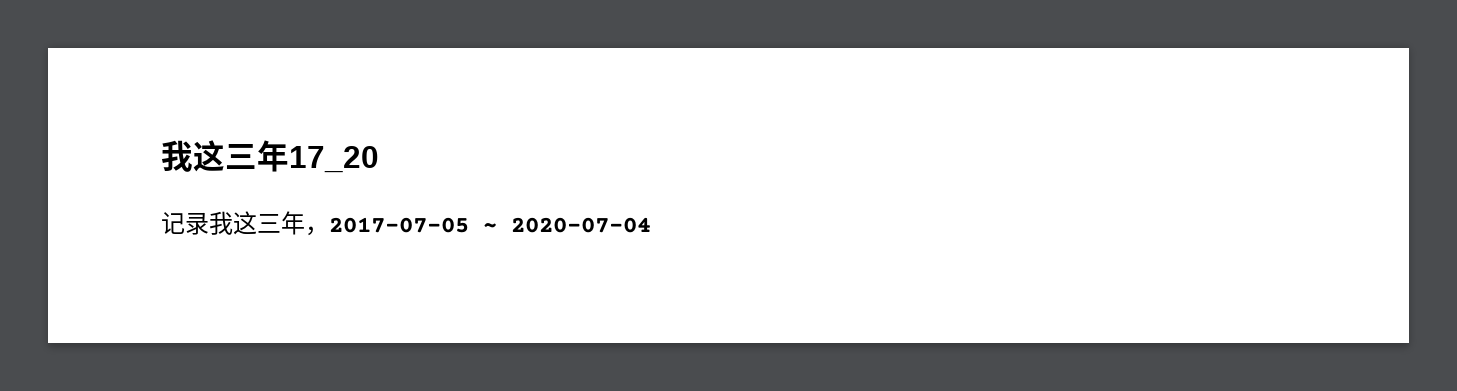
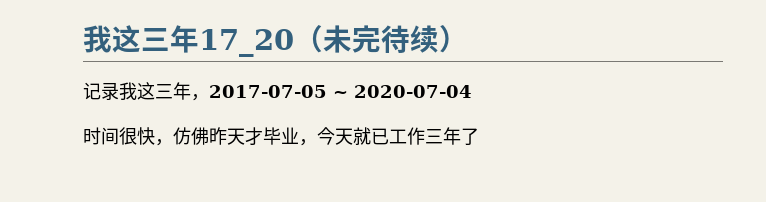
- 我这三年17_20
+ 我这三年17_20（未完待续）
+ 时间很快，仿佛昨天才毕业，今天就已工作三年了

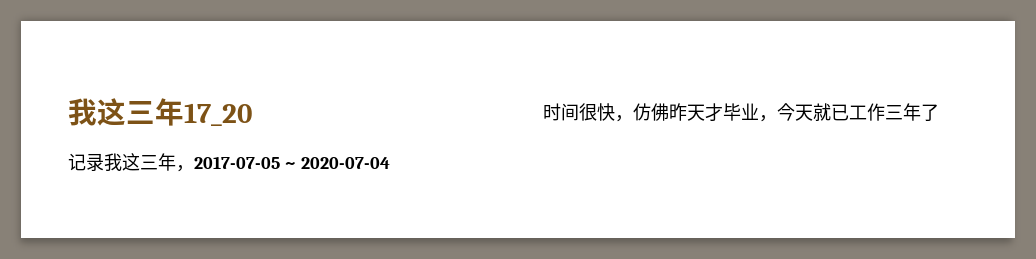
- 我这三年17_20（未完待续）
+ 我这三年17_20

